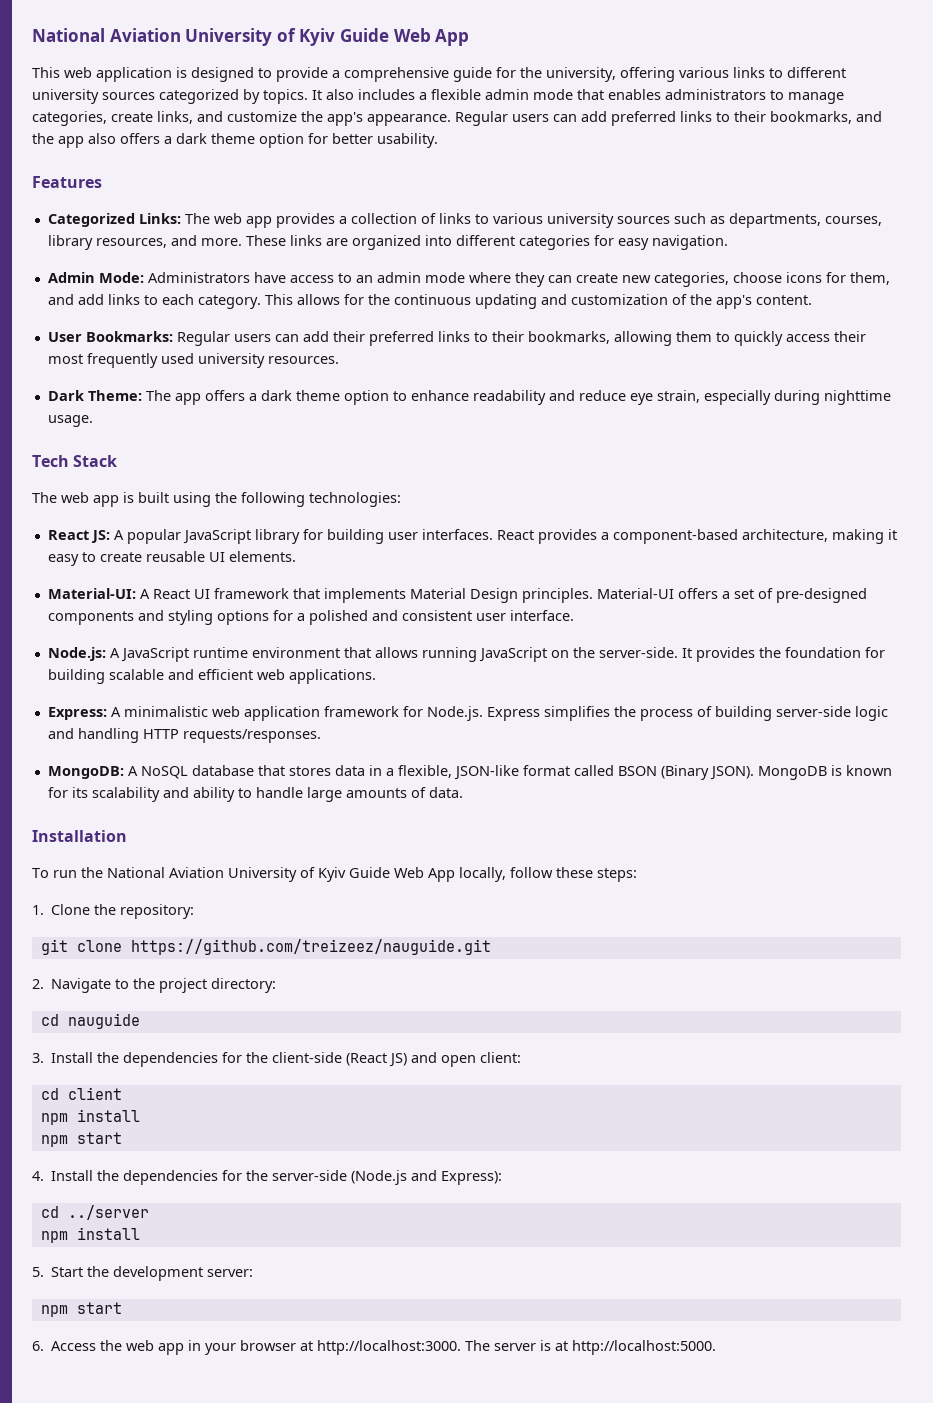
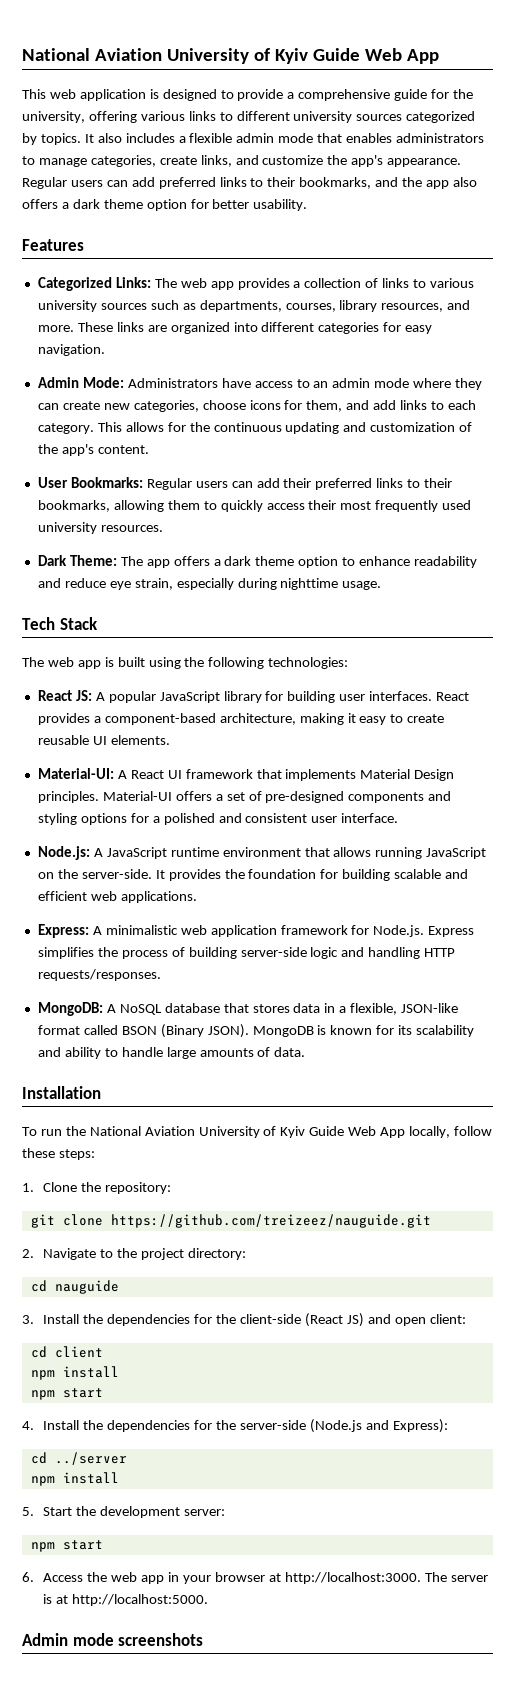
+ Admin mode screenshots

